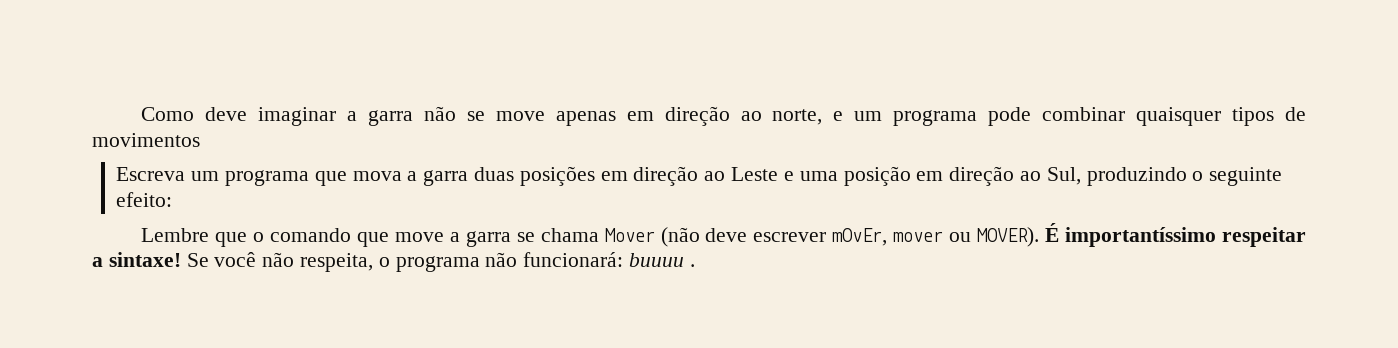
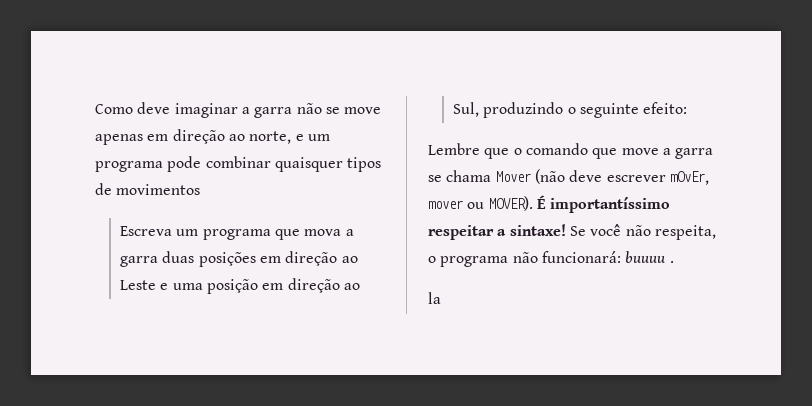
+ la

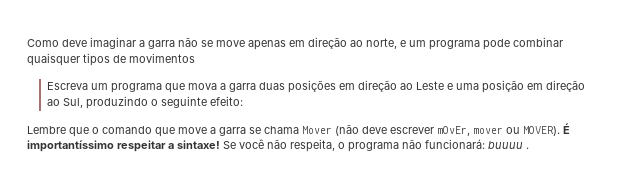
- la

